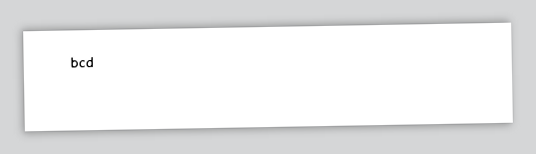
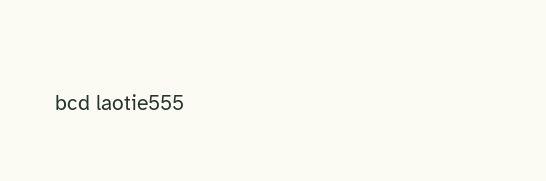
- bcd
+ bcd laotie555

